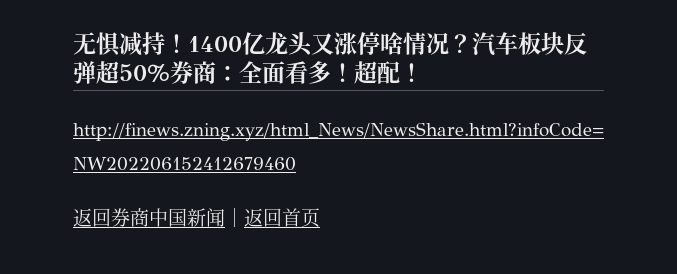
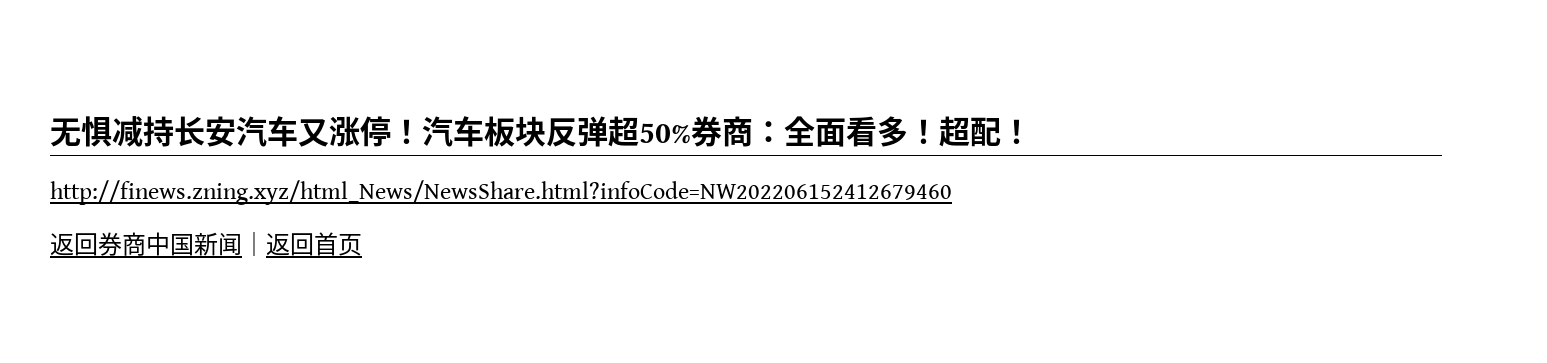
- 无惧减持！1400亿龙头又涨停啥情况？
+ 无惧减持长安汽车又涨停！

